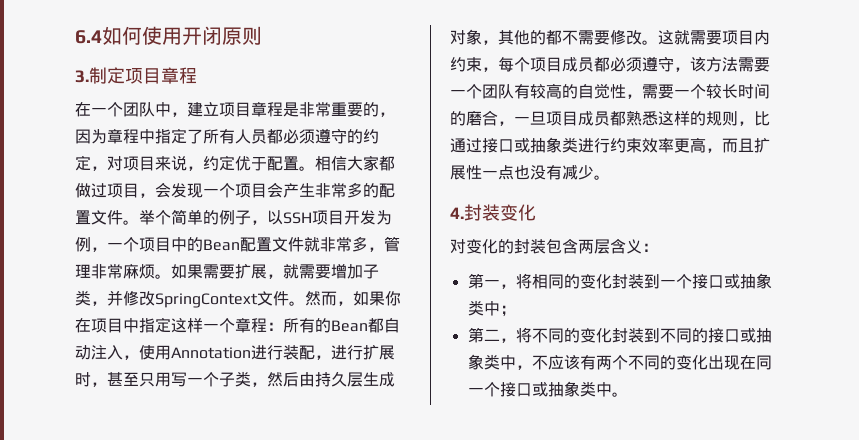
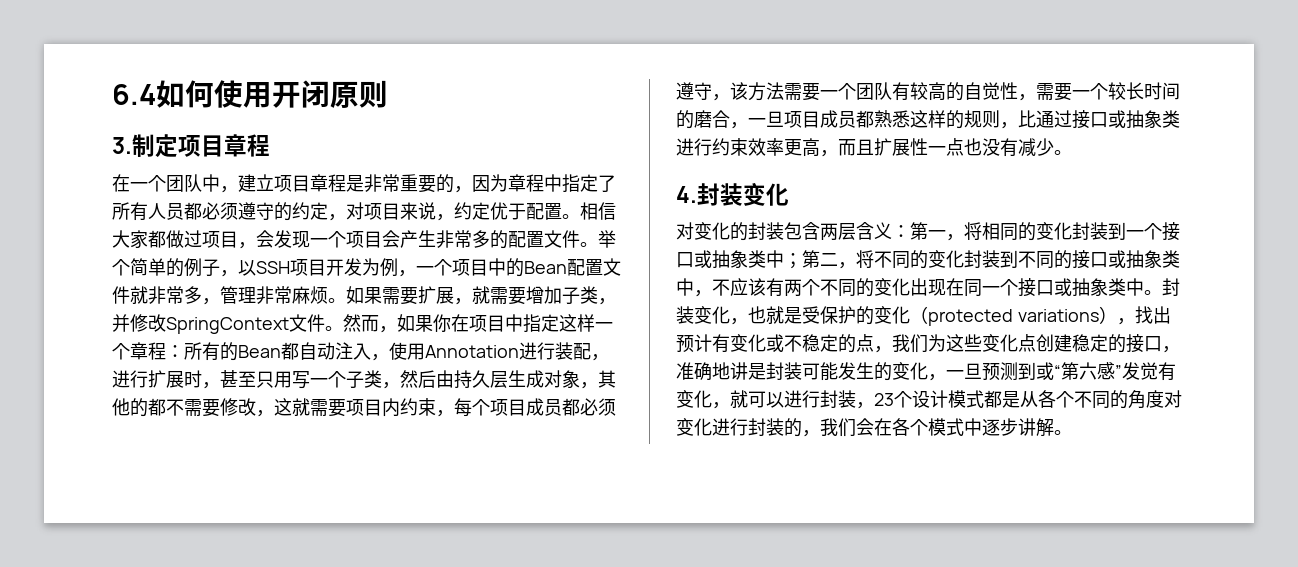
- 所有的Bean都自动注入，使用Annotation进行装配，进行扩展时，甚至只用写一个子类，然后由持久层生成对象，其他的都不需要修改。这就需要项目内约束，每个项目成员都必须遵守，该方法需要一个团队有较高的自觉性，需要一个较长时间的磨合，一旦项目成员都熟悉这样的规则，比通过接口或抽象类进行约束效率更高，而且扩展性一点也没有减少。
+ 所有的Bean都自动注入，使用Annotation进行装配，进行扩展时，甚至只用写一个子类，然后由持久层生成对象，其他的都不需要修改，这就需要项目内约束，每个项目成员都必须遵守，该方法需要一个团队有较高的自觉性，需要一个较长时间的磨合，一旦项目成员都熟悉这样的规则，比通过接口或抽象类进行约束效率更高，而且扩展性一点也没有减少。
- 对变化的封装包含两层含义：
- 第一，将相同的变化封装到一个接口或抽象类中；
- 第二，将不同的变化封装到不同的接口或抽象类中，不应该有两个不同的变化出现在同一个接口或抽象类中。
+ 对变化的封装包含两层含义：第一，将相同的变化封装到一个接口或抽象类中；第二，将不同的变化封装到不同的接口或抽象类中，不应该有两个不同的变化出现在同一个接口或抽象类中。
+ 封装变化，也就是受保护的变化（protected variations），找出预计有变化或不稳定的点，我们为这些变化点创建稳定的接口，准确地讲是封装可能发生的变化，一旦预测到或“第六感”发觉有变化，就可以进行封装，23个设计模式都是从各个不同的角度对变化进行封装的，我们会在各个模式中逐步讲解。

